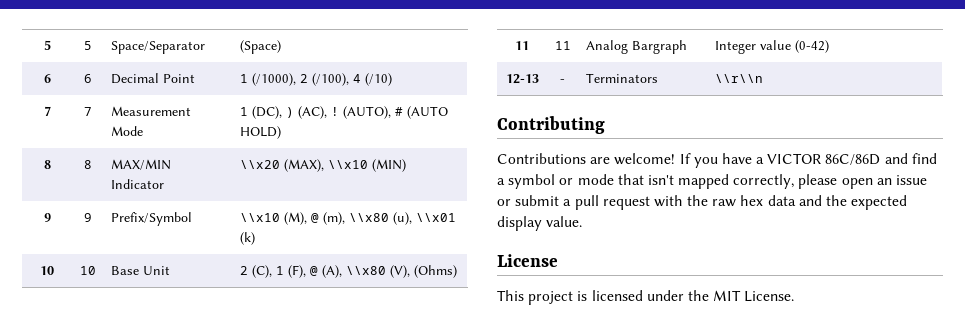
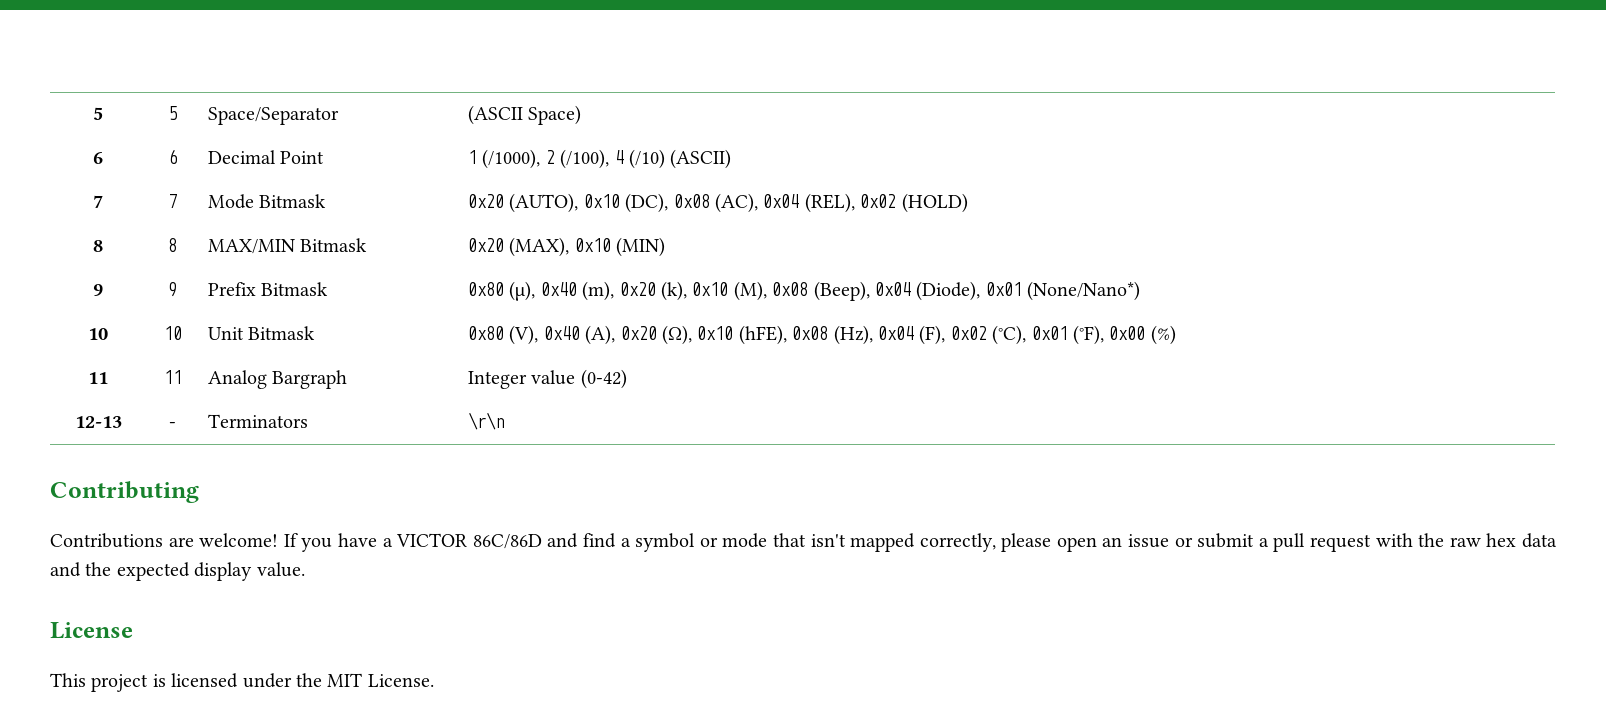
- 5 | 5 | Space/Separator | (Space)
+ 5 | 5 | Space/Separator | (ASCII Space)
- 6 | 6 | Decimal Point | 1 (/1000), 2 (/100), 4 (/10)
+ 6 | 6 | Decimal Point | 1 (/1000), 2 (/100), 4 (/10) (ASCII)
- 7 | 7 | Measurement Mode | 1 (DC), ) (AC), ! (AUTO), # (AUTO HOLD)
+ 7 | 7 | Mode Bitmask | 0x20 (AUTO), 0x10 (DC), 0x08 (AC), 0x04 (REL), 0x02 (HOLD)
- 8 | 8 | MAX/MIN Indicator | \\x20 (MAX), \\x10 (MIN)
+ 8 | 8 | MAX/MIN Bitmask | 0x20 (MAX), 0x10 (MIN)
- 9 | 9 | Prefix/Symbol | \\x10 (M), @ (m), \\x80 (u), \\x01 (k)
+ 9 | 9 | Prefix Bitmask | 0x80 (µ), 0x40 (m), 0x20 (k), 0x10 (M), 0x08 (Beep), 0x04 (Diode), 0x01 (None/Nano*)
- 10 | 10 | Base Unit | 2 (C), 1 (F), @ (A), \\x80 (V), (Ohms)
+ 10 | 10 | Unit Bitmask | 0x80 (V), 0x40 (A), 0x20 (Ω), 0x10 (hFE), 0x08 (Hz), 0x04 (F), 0x02 (°C), 0x01 (°F), 0x00 (%)
- 12-13 | - | Terminators | \\r\\n
+ 12-13 | - | Terminators | \r\n

